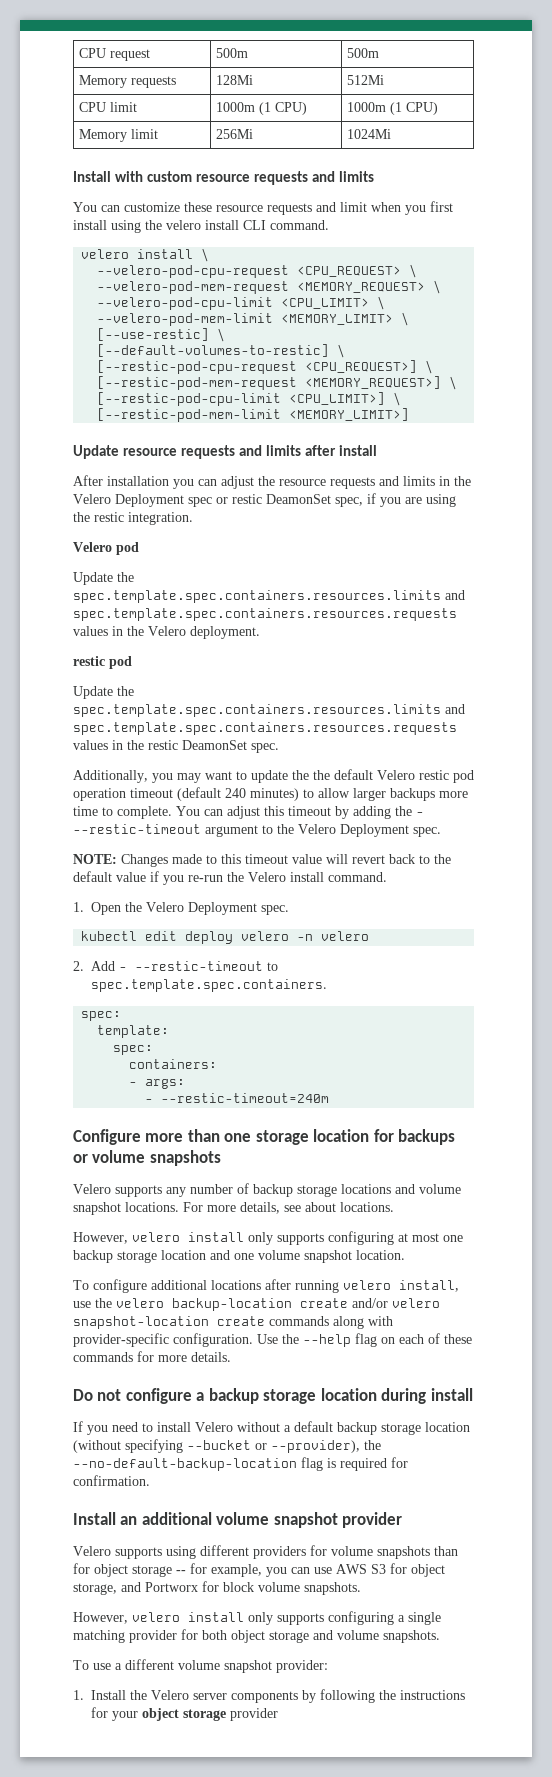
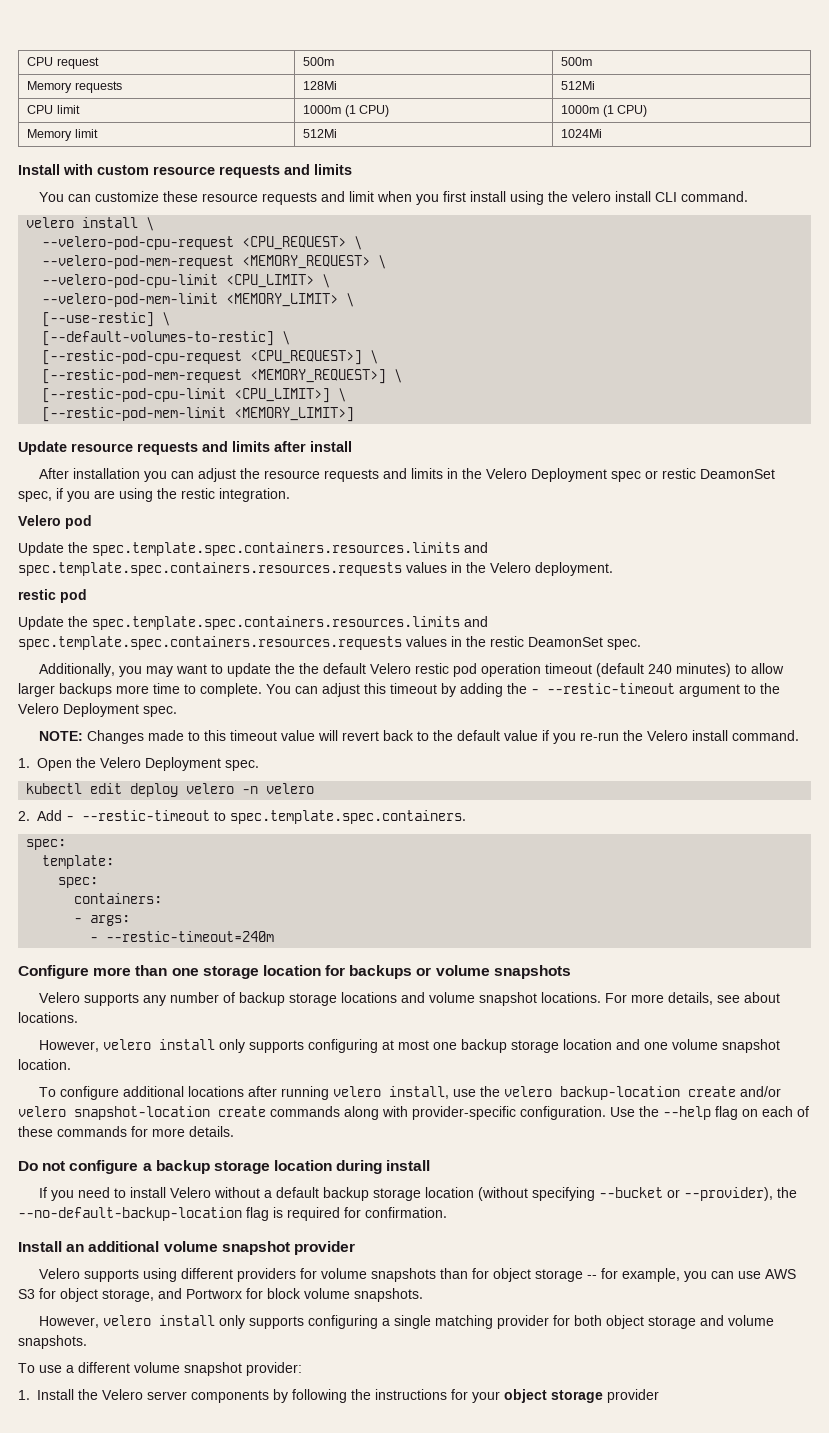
- Memory limit | 256Mi | 1024Mi
+ Memory limit | 512Mi | 1024Mi

